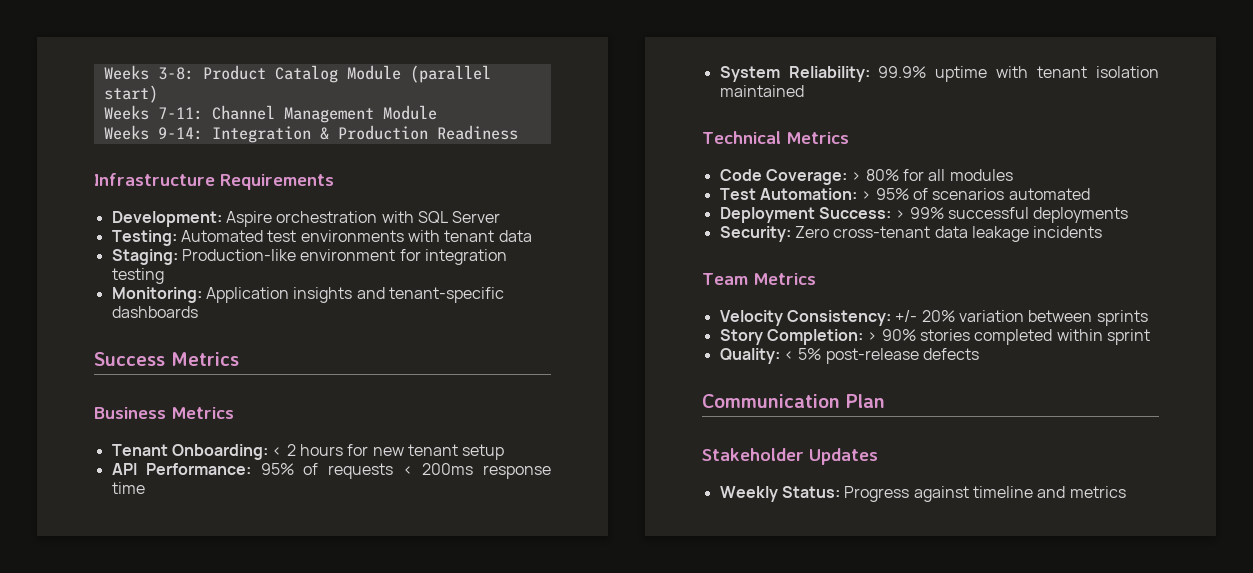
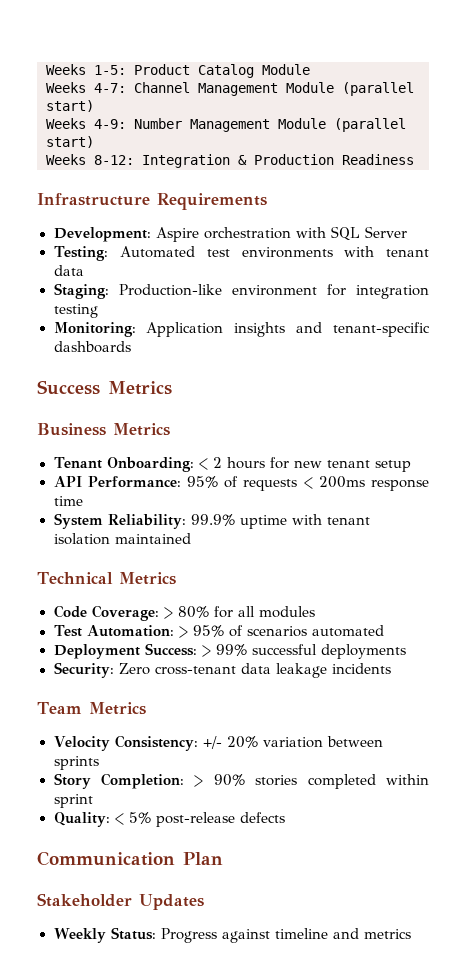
- Weeks 3-8: Product Catalog Module (parallel start)
- Weeks 7-11: Channel Management Module
- Weeks 9-14: Integration & Production Readiness
+ Weeks 1-5: Product Catalog Module
+ Weeks 4-7: Channel Management Module (parallel start)
+ Weeks 4-9: Number Management Module (parallel start)
+ Weeks 8-12: Integration & Production Readiness

